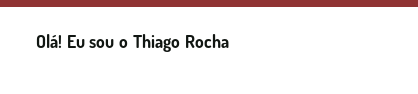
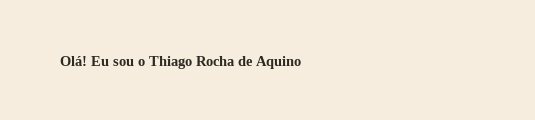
- Eu sou o Thiago Rocha
+ Eu sou o Thiago Rocha de Aquino

